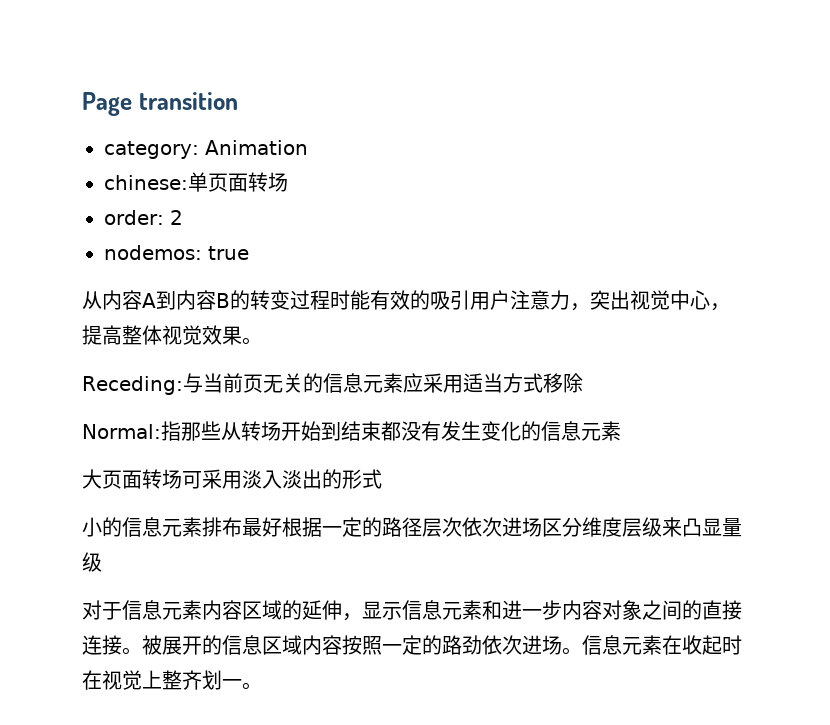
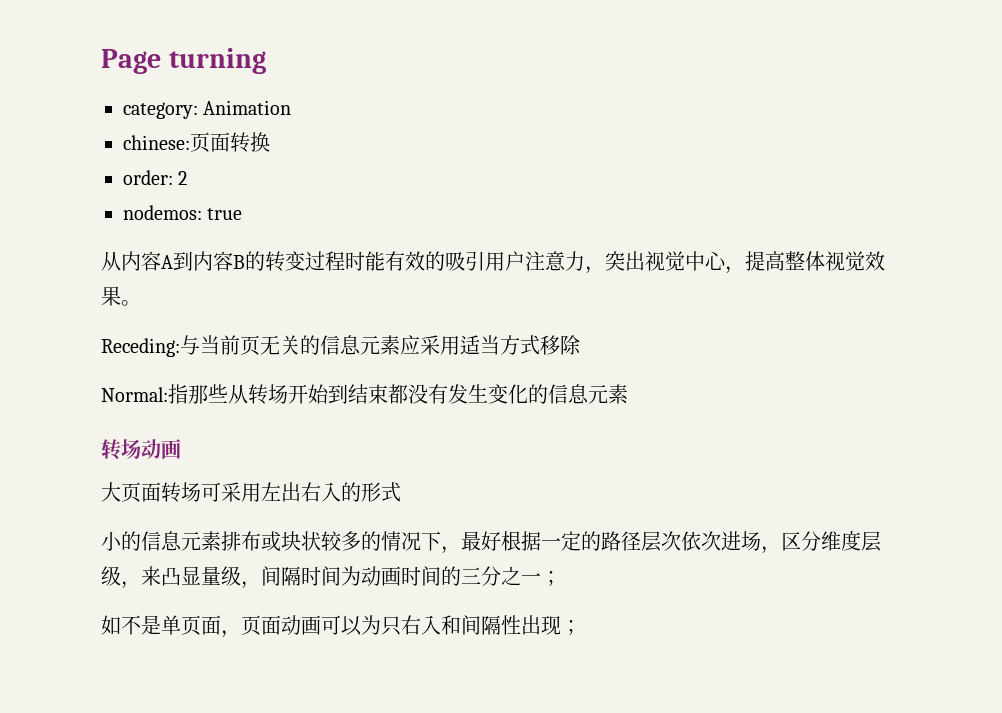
- Page transition
+ Page turning
- chinese:单页面转场
+ chinese:页面转换
+ 转场动画
- 大页面转场可采用淡入淡出的形式
+ 大页面转场可采用左出右入的形式
- 小的信息元素排布最好根据一定的路径层次依次进场区分维度层级来凸显量级
- 对于信息元素内容区域的延伸，显示信息元素和进一步内容对象之间的直接连接。被展开的信息区域内容按照一定的路劲依次进场。信息元素在收起时在视觉上整齐划一。
+ 小的信息元素排布或块状较多的情况下，最好根据一定的路径层次依次进场，区分维度层级，来凸显量级，间隔时间为动画时间的三分之一；
+ 如不是单页面，页面动画可以为只右入和间隔性出现；

